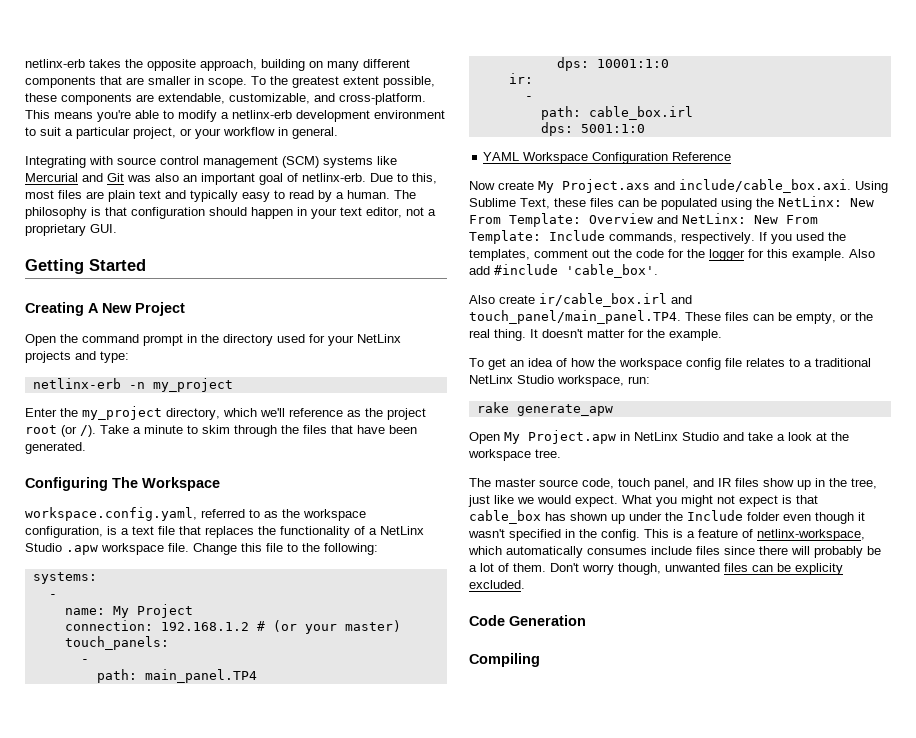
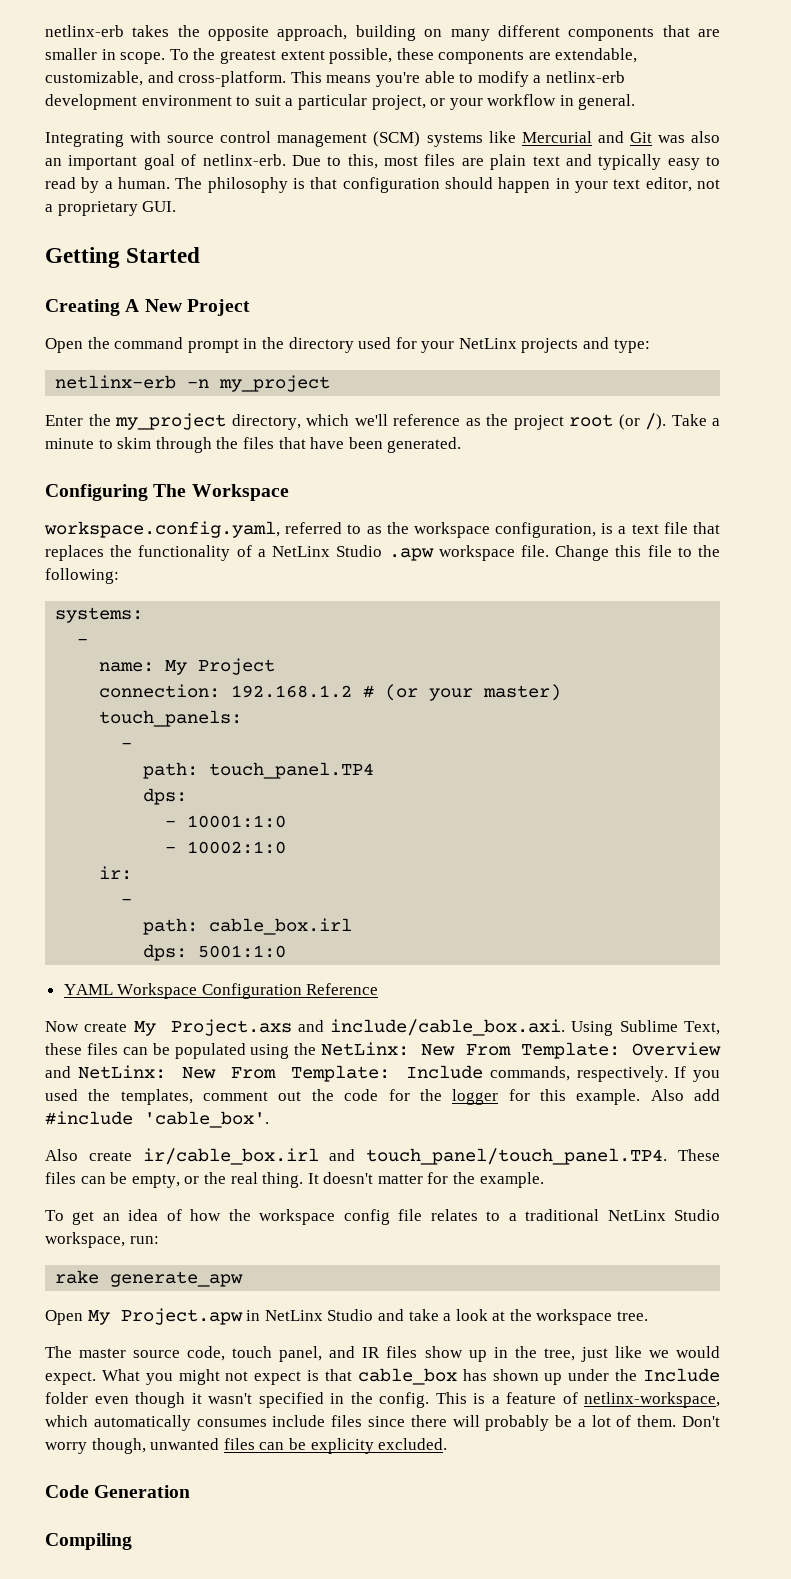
- path: main_panel.TP4
- dps: 10001:1:0
+ path: touch_panel.TP4
+ dps:
+ - 10001:1:0
+ - 10002:1:0
- Also create ir/cable_box.irl and touch_panel/main_panel.TP4. These files can be empty, or the real thing.
+ Also create ir/cable_box.irl and touch_panel/touch_panel.TP4. These files can be empty, or the real thing.

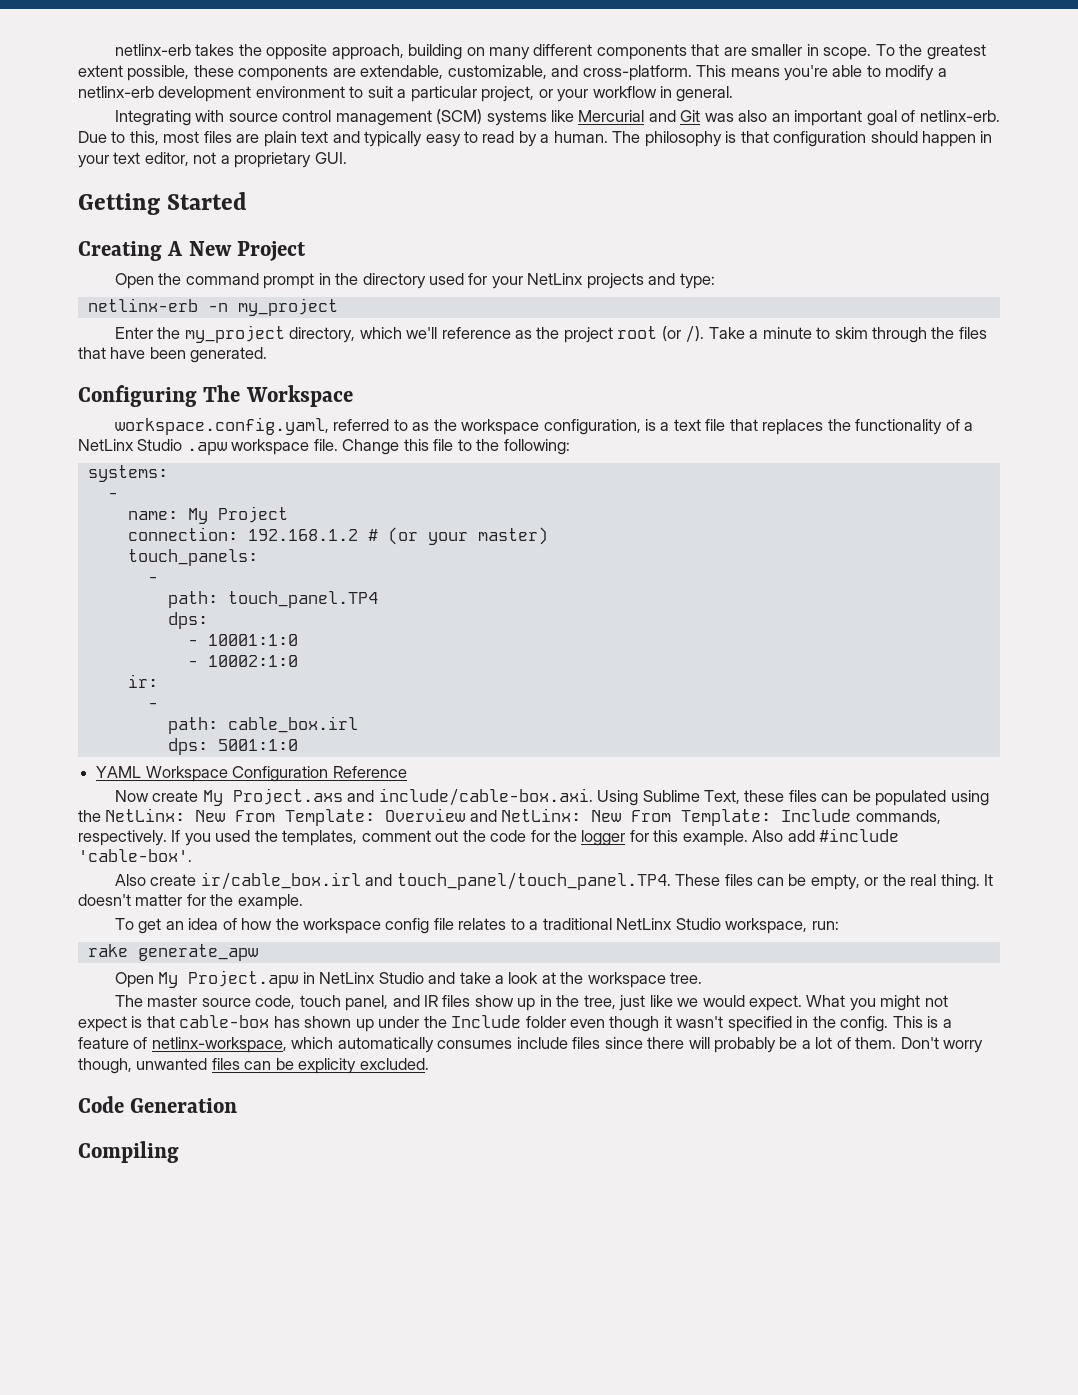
- Now create My Project.axs and include/cable_box.axi. Using Sublime Text, these files can be populated using the NetLinx: New From Template: Overview and NetLinx: New From Template: Include commands, respectively.
+ Now create My Project.axs and include/cable-box.axi. Using Sublime Text, these files can be populated using the NetLinx: New From Template: Overview and NetLinx: New From Template: Include commands, respectively.
- Also add #include 'cable_box'.
+ Also add #include 'cable-box'.
- What you might not expect is that cable_box has shown up under the Include folder even though it wasn't specified in the config.
+ What you might not expect is that cable-box has shown up under the Include folder even though it wasn't specified in the config.

